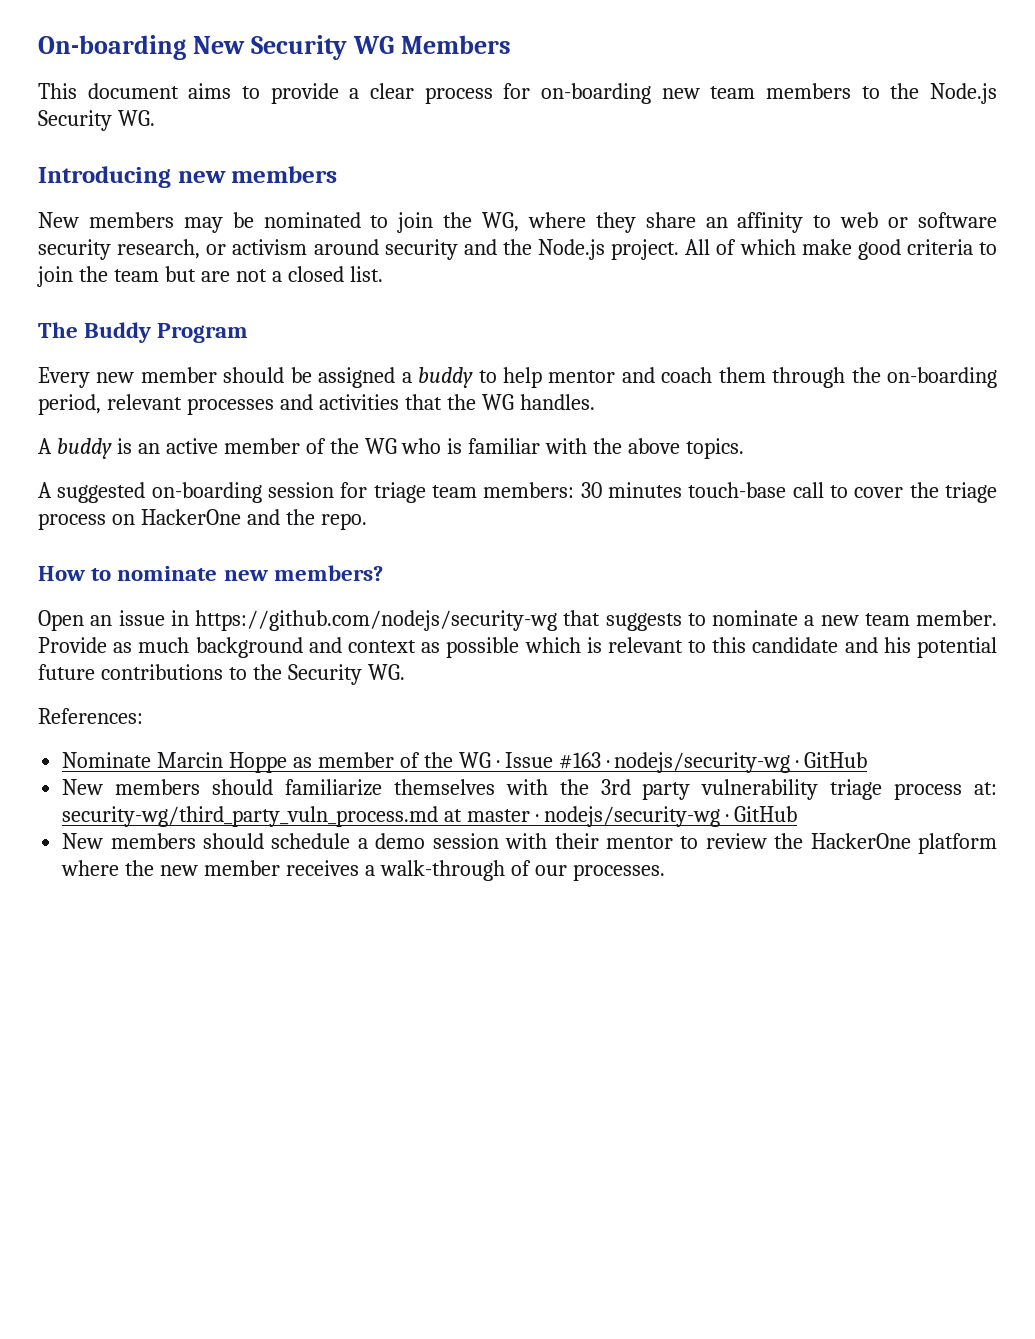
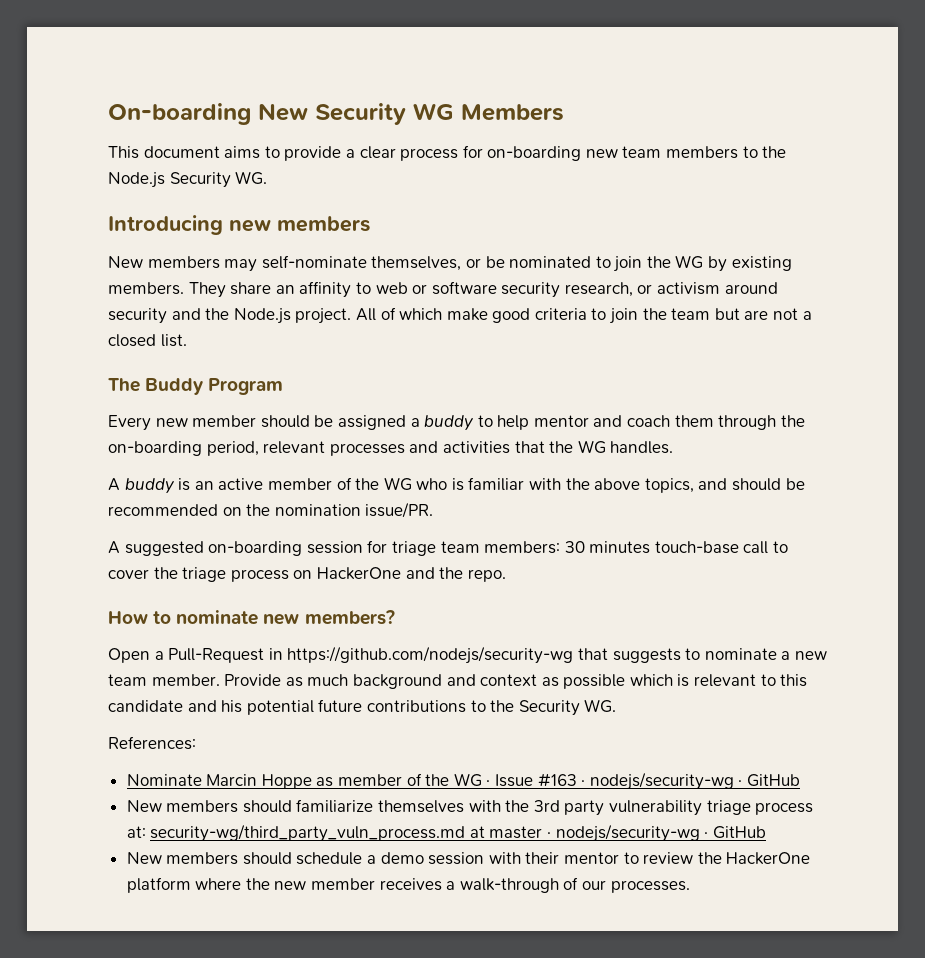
- New members may be nominated to join the WG, where they share an affinity to web or software security research, or activism around security and the Node.js project.
+ New members may self-nominate themselves, or be nominated to join the WG by existing members. They share an affinity to web or software security research, or activism around security and the Node.js project.
- A buddy is an active member of the WG who is familiar with the above topics.
+ A buddy is an active member of the WG who is familiar with the above topics, and should be recommended on the nomination issue/PR.
- Open an issue in https://github.com/nodejs/security-wg that suggests to nominate a new team member.
+ Open a Pull-Request in https://github.com/nodejs/security-wg that suggests to nominate a new team member.

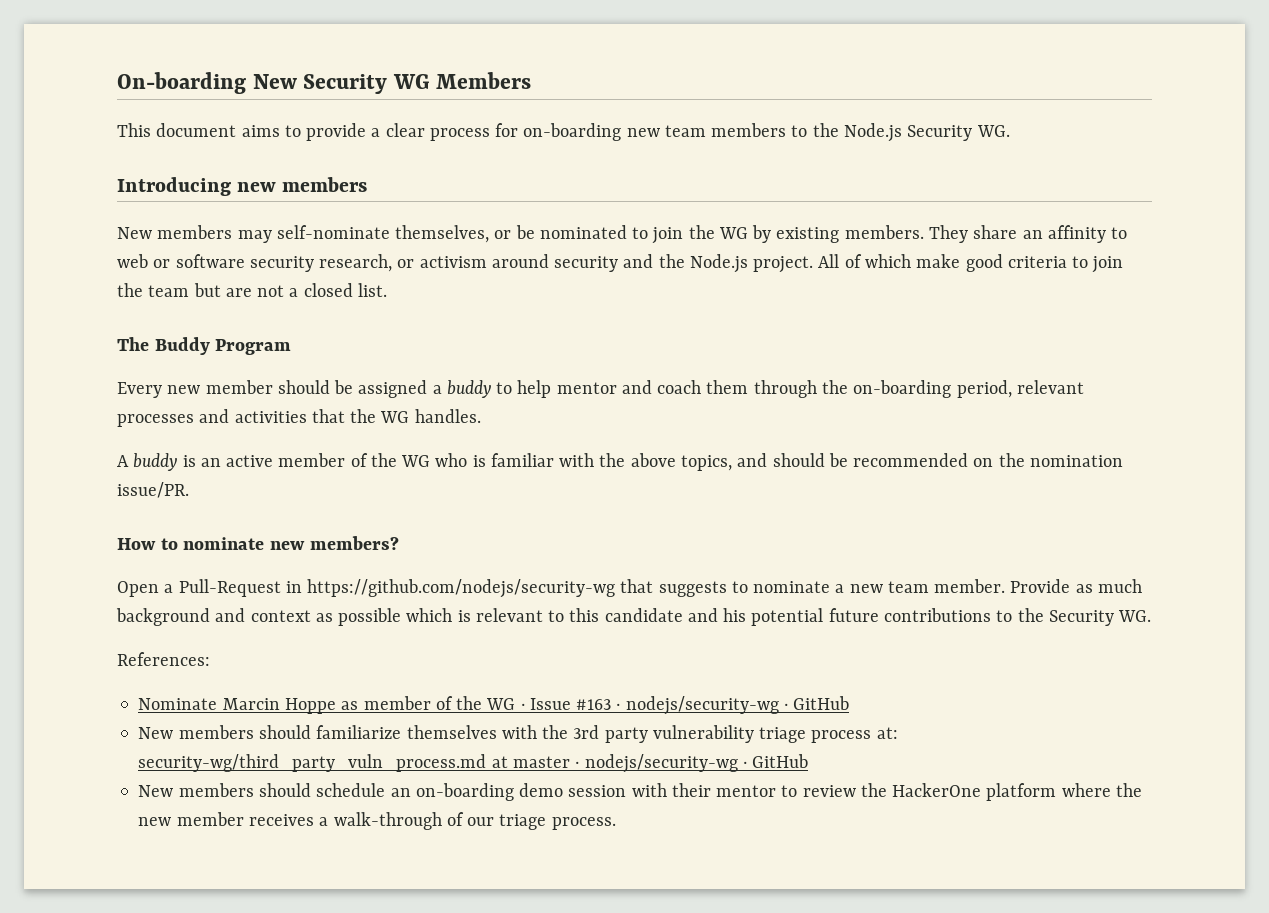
- A suggested on-boarding session for triage team members: 30 minutes touch-base call to cover the triage process on HackerOne and the repo.
- New members should schedule a demo session with their mentor to review the HackerOne platform where the new member receives a walk-through of our processes.
+ New members should schedule an on-boarding demo session with their mentor to review the HackerOne platform where the new member receives a walk-through of our triage process.

